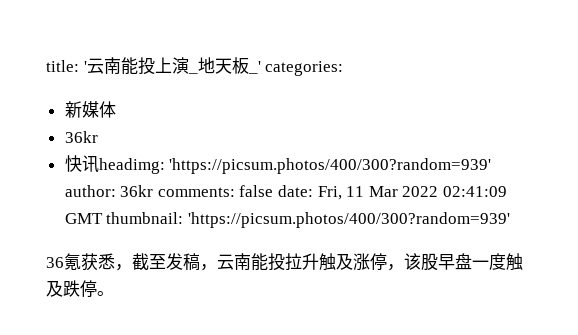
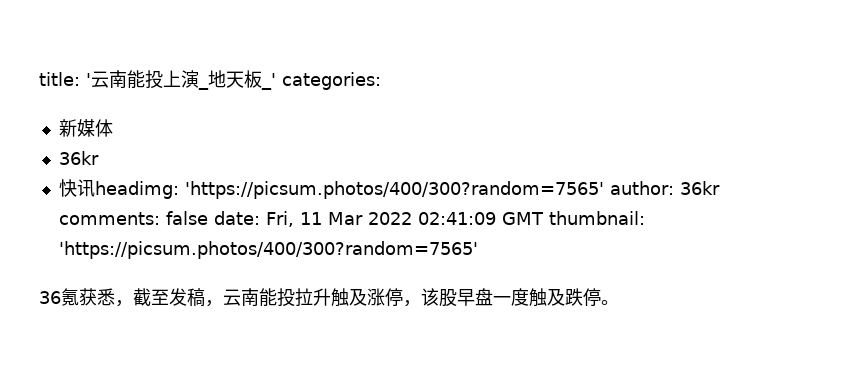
- 快讯headimg: 'https://picsum.photos/400/300?random=939' author: 36kr comments: false date: Fri, 11 Mar 2022 02:41:09 GMT thumbnail: 'https://picsum.photos/400/300?random=939'
+ 快讯headimg: 'https://picsum.photos/400/300?random=7565' author: 36kr comments: false date: Fri, 11 Mar 2022 02:41:09 GMT thumbnail: 'https://picsum.photos/400/300?random=7565'

